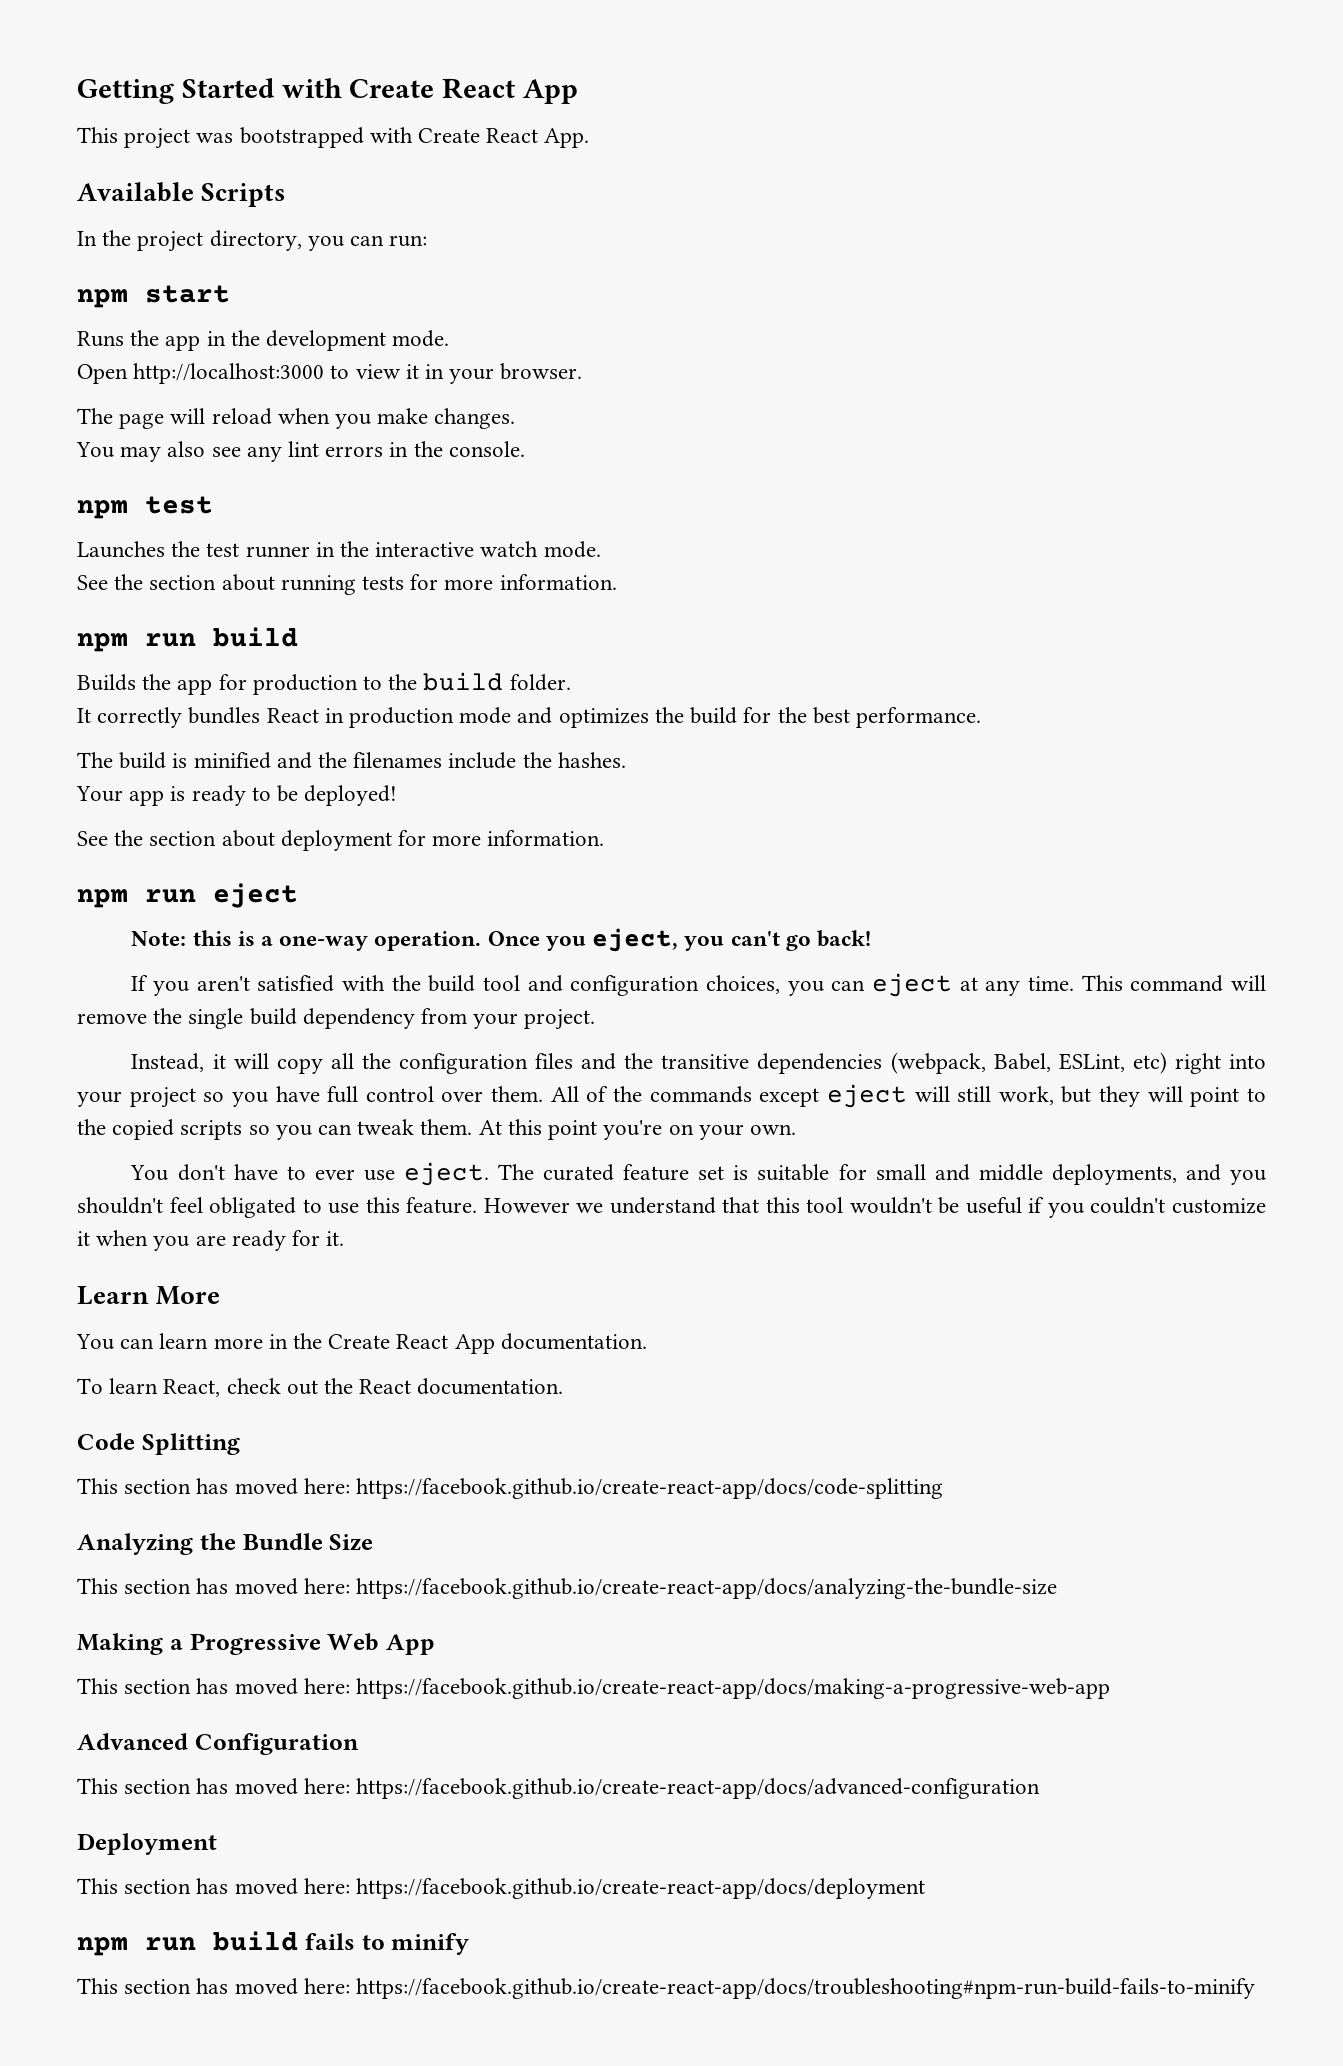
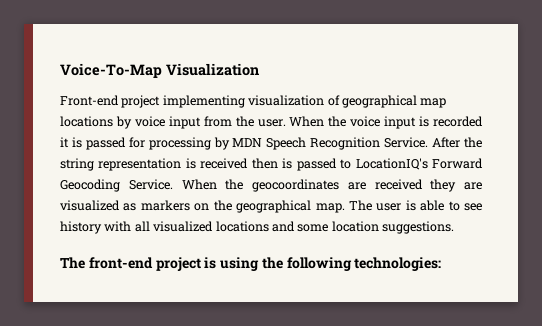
- Getting Started with Create React App
- This project was bootstrapped with Create React App.
- Available Scripts
- In the project directory, you can run:
- npm start
- Runs the app in the development mode.
- Open http://localhost:3000 to view it in your browser.
- The page will reload when you make changes.
- You may also see any lint errors in the console.
- npm test
- Launches the test runner in the interactive watch mode.
- See the section about running tests for more information.
- npm run build
- Builds the app for production to the build folder.
- It correctly bundles React in production mode and optimizes the build for the best performance.
- The build is minified and the filenames include the hashes.
- Your app is ready to be deployed!
- See the section about deployment for more information.
- npm run eject
- Note: this is a one-way operation. Once you eject, you can't go back!
- If you aren't satisfied with the build tool and configuration choices, you can eject at any time. This command will remove the single build dependency from your project.
- Instead, it will copy all the configuration files and the transitive dependencies (webpack, Babel, ESLint, etc) right into your project so you have full control over them. All of the commands except eject will still work, but they will point to the copied scripts so you can tweak them. At this point you're on your own.
- You don't have to ever use eject. The curated feature set is suitable for small and middle deployments, and you shouldn't feel obligated to use this feature. However we understand that this tool wouldn't be useful if you couldn't customize it when you are ready for it.
- Learn More
- You can learn more in the Create React App documentation.
- To learn React, check out the React documentation.
- Code Splitting
- This section has moved here: https://facebook.github.io/create-react-app/docs/code-splitting
- Analyzing the Bundle Size
- This section has moved here: https://facebook.github.io/create-react-app/docs/analyzing-the-bundle-size
- Making a Progressive Web App
- This section has moved here: https://facebook.github.io/create-react-app/docs/making-a-progressive-web-app
- Advanced Configuration
- This section has moved here: https://facebook.github.io/create-react-app/docs/advanced-configuration
- Deployment
- This section has moved here: https://facebook.github.io/create-react-app/docs/deployment
- npm run build fails to minify
- This section has moved here: https://facebook.github.io/create-react-app/docs/troubleshooting#npm-run-build-fails-to-minify
+ Voice-To-Map Visualization
+ Front-end project implementing visualization of geographical map locations by voice input from the user. When the voice input is recorded it is passed for processing by MDN Speech Recognition Service. After the string representation is received then is passed to LocationIQ's Forward Geocoding Service. When the geocoordinates are received they are visualized as markers on the geographical map. The user is able to see history with all visualized locations and some location suggestions.
+ The front-end project is using the following technologies:

